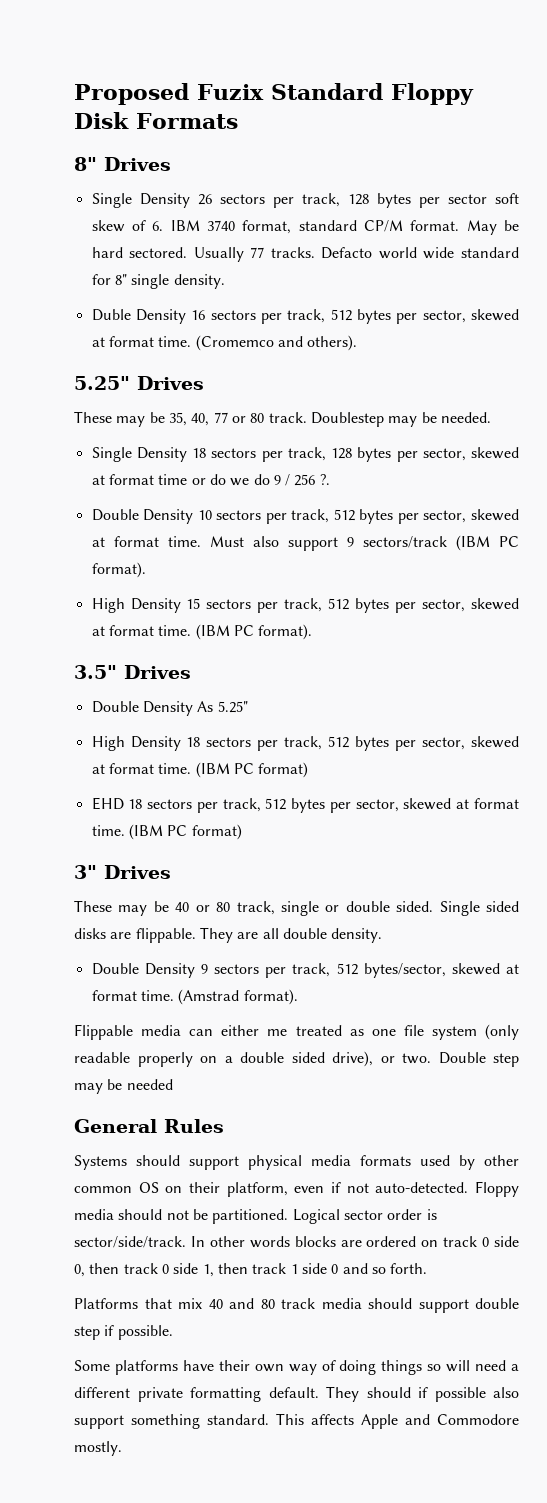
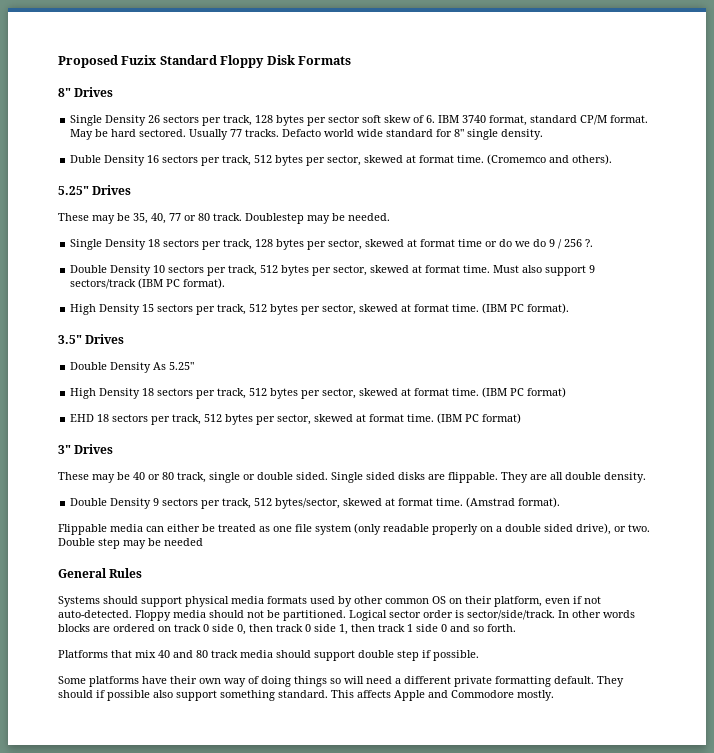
- Flippable media can either me treated as one file system (only readable properly on a double sided drive), or two.
+ Flippable media can either be treated as one file system (only readable properly on a double sided drive), or two.

